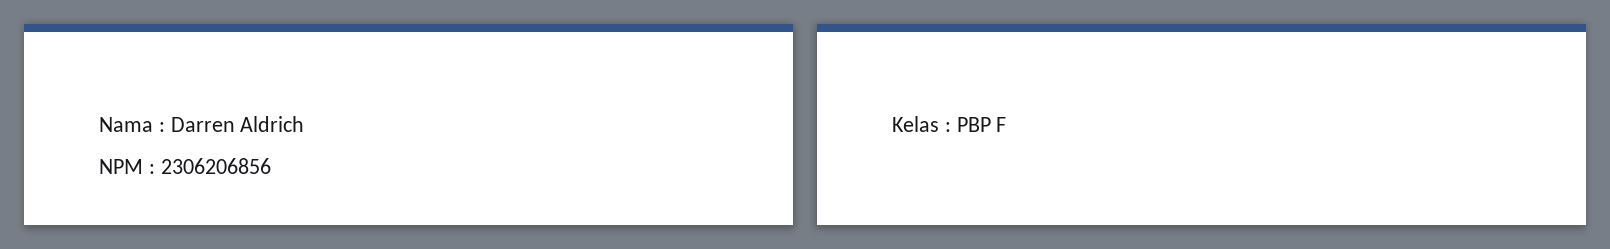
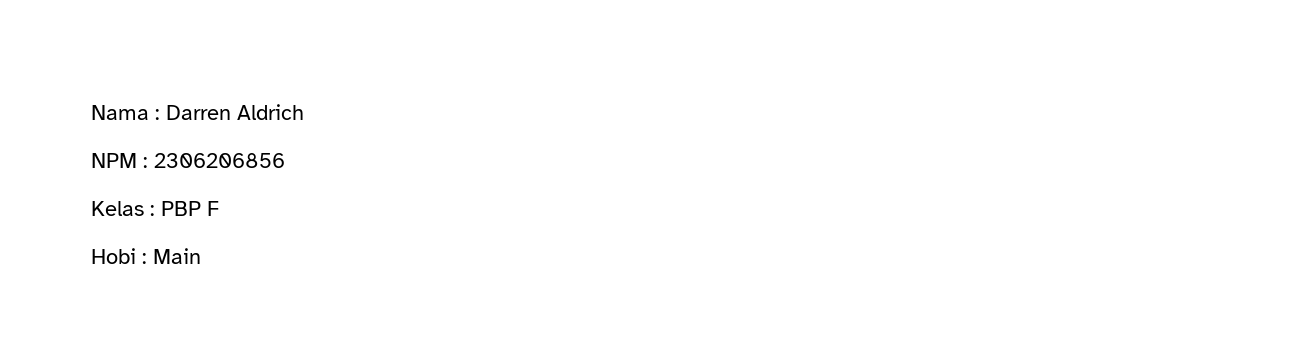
+ Hobi : Main

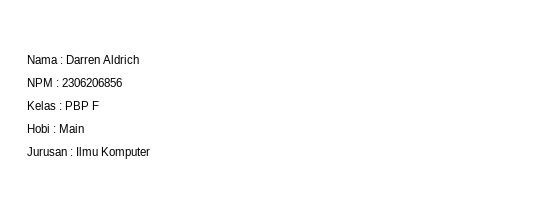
+ Jurusan : Ilmu Komputer

